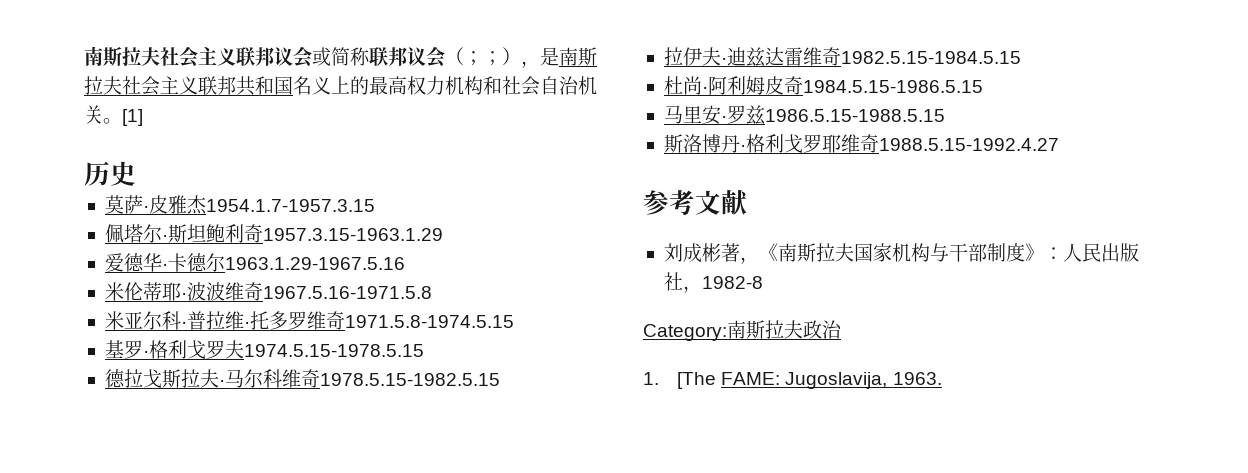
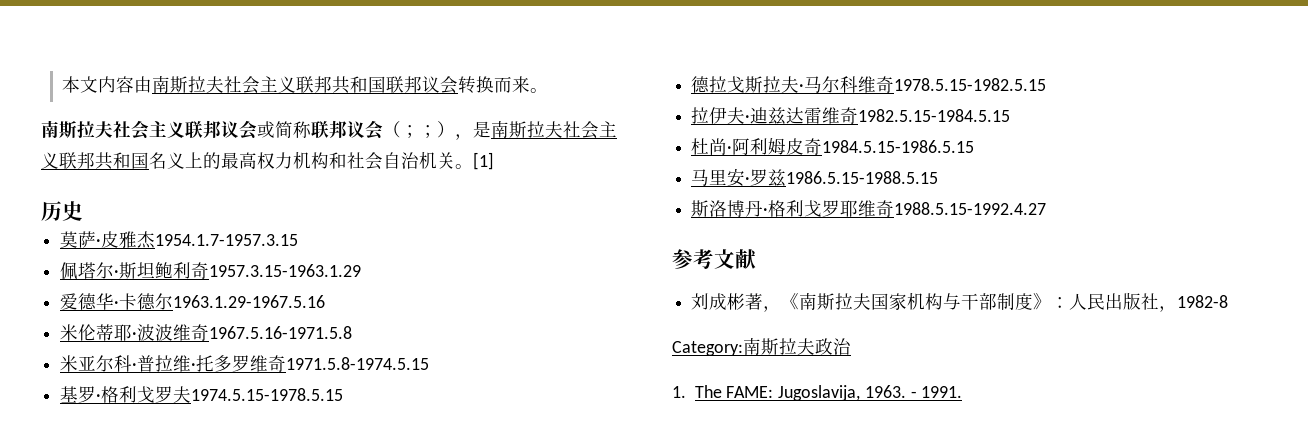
+ 本文内容由南斯拉夫社会主义联邦共和国联邦议会转换而来。
- 1. [The FAME: Jugoslavija, 1963.
+ 1. The FAME: Jugoslavija, 1963.
+ - 1991.

